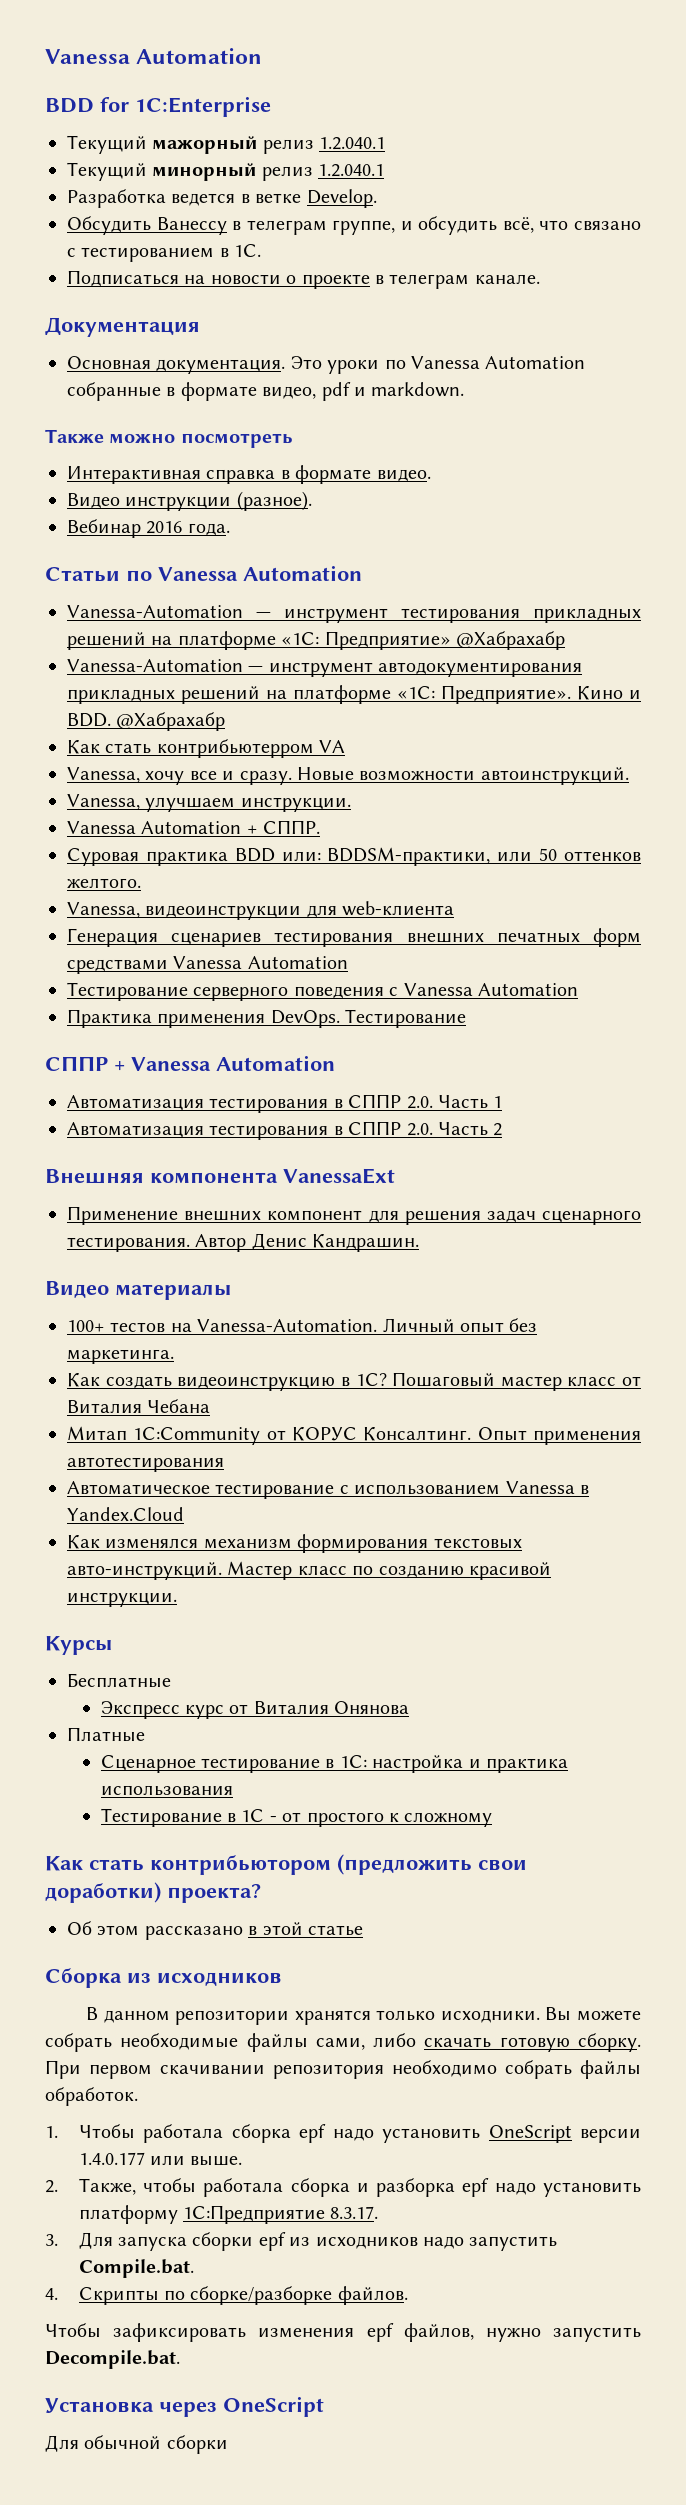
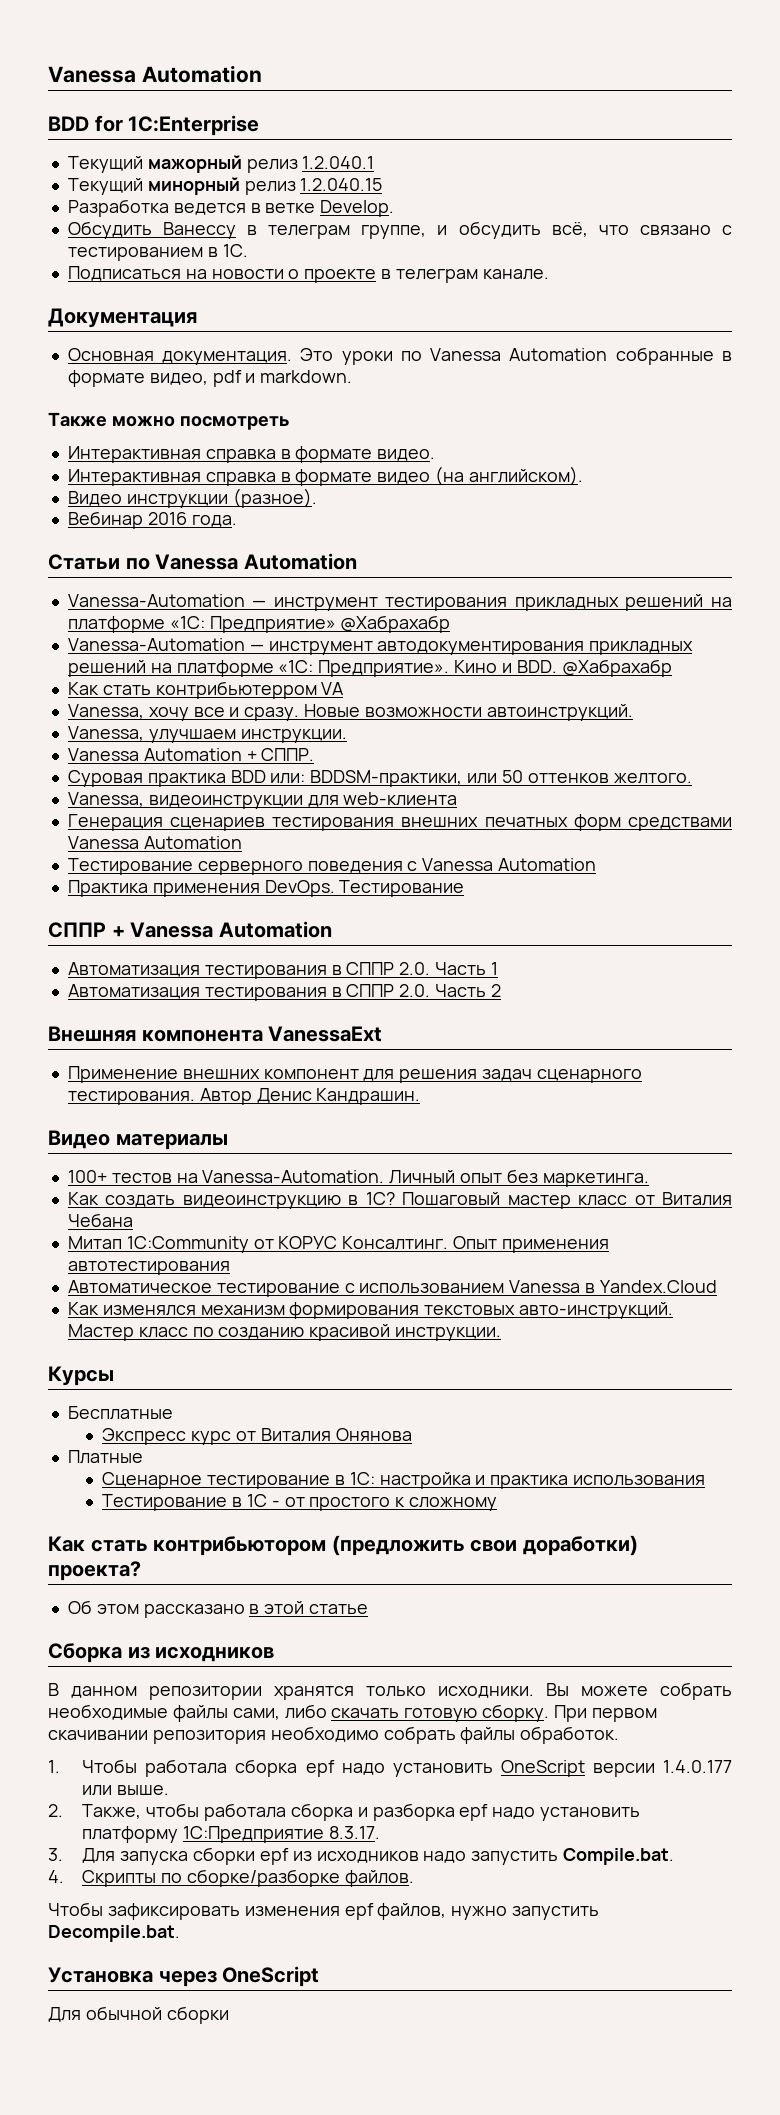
- Текущий минорный релиз 1.2.040.1
+ Текущий минорный релиз 1.2.040.15
+ Интерактивная справка в формате видео (на английском).

